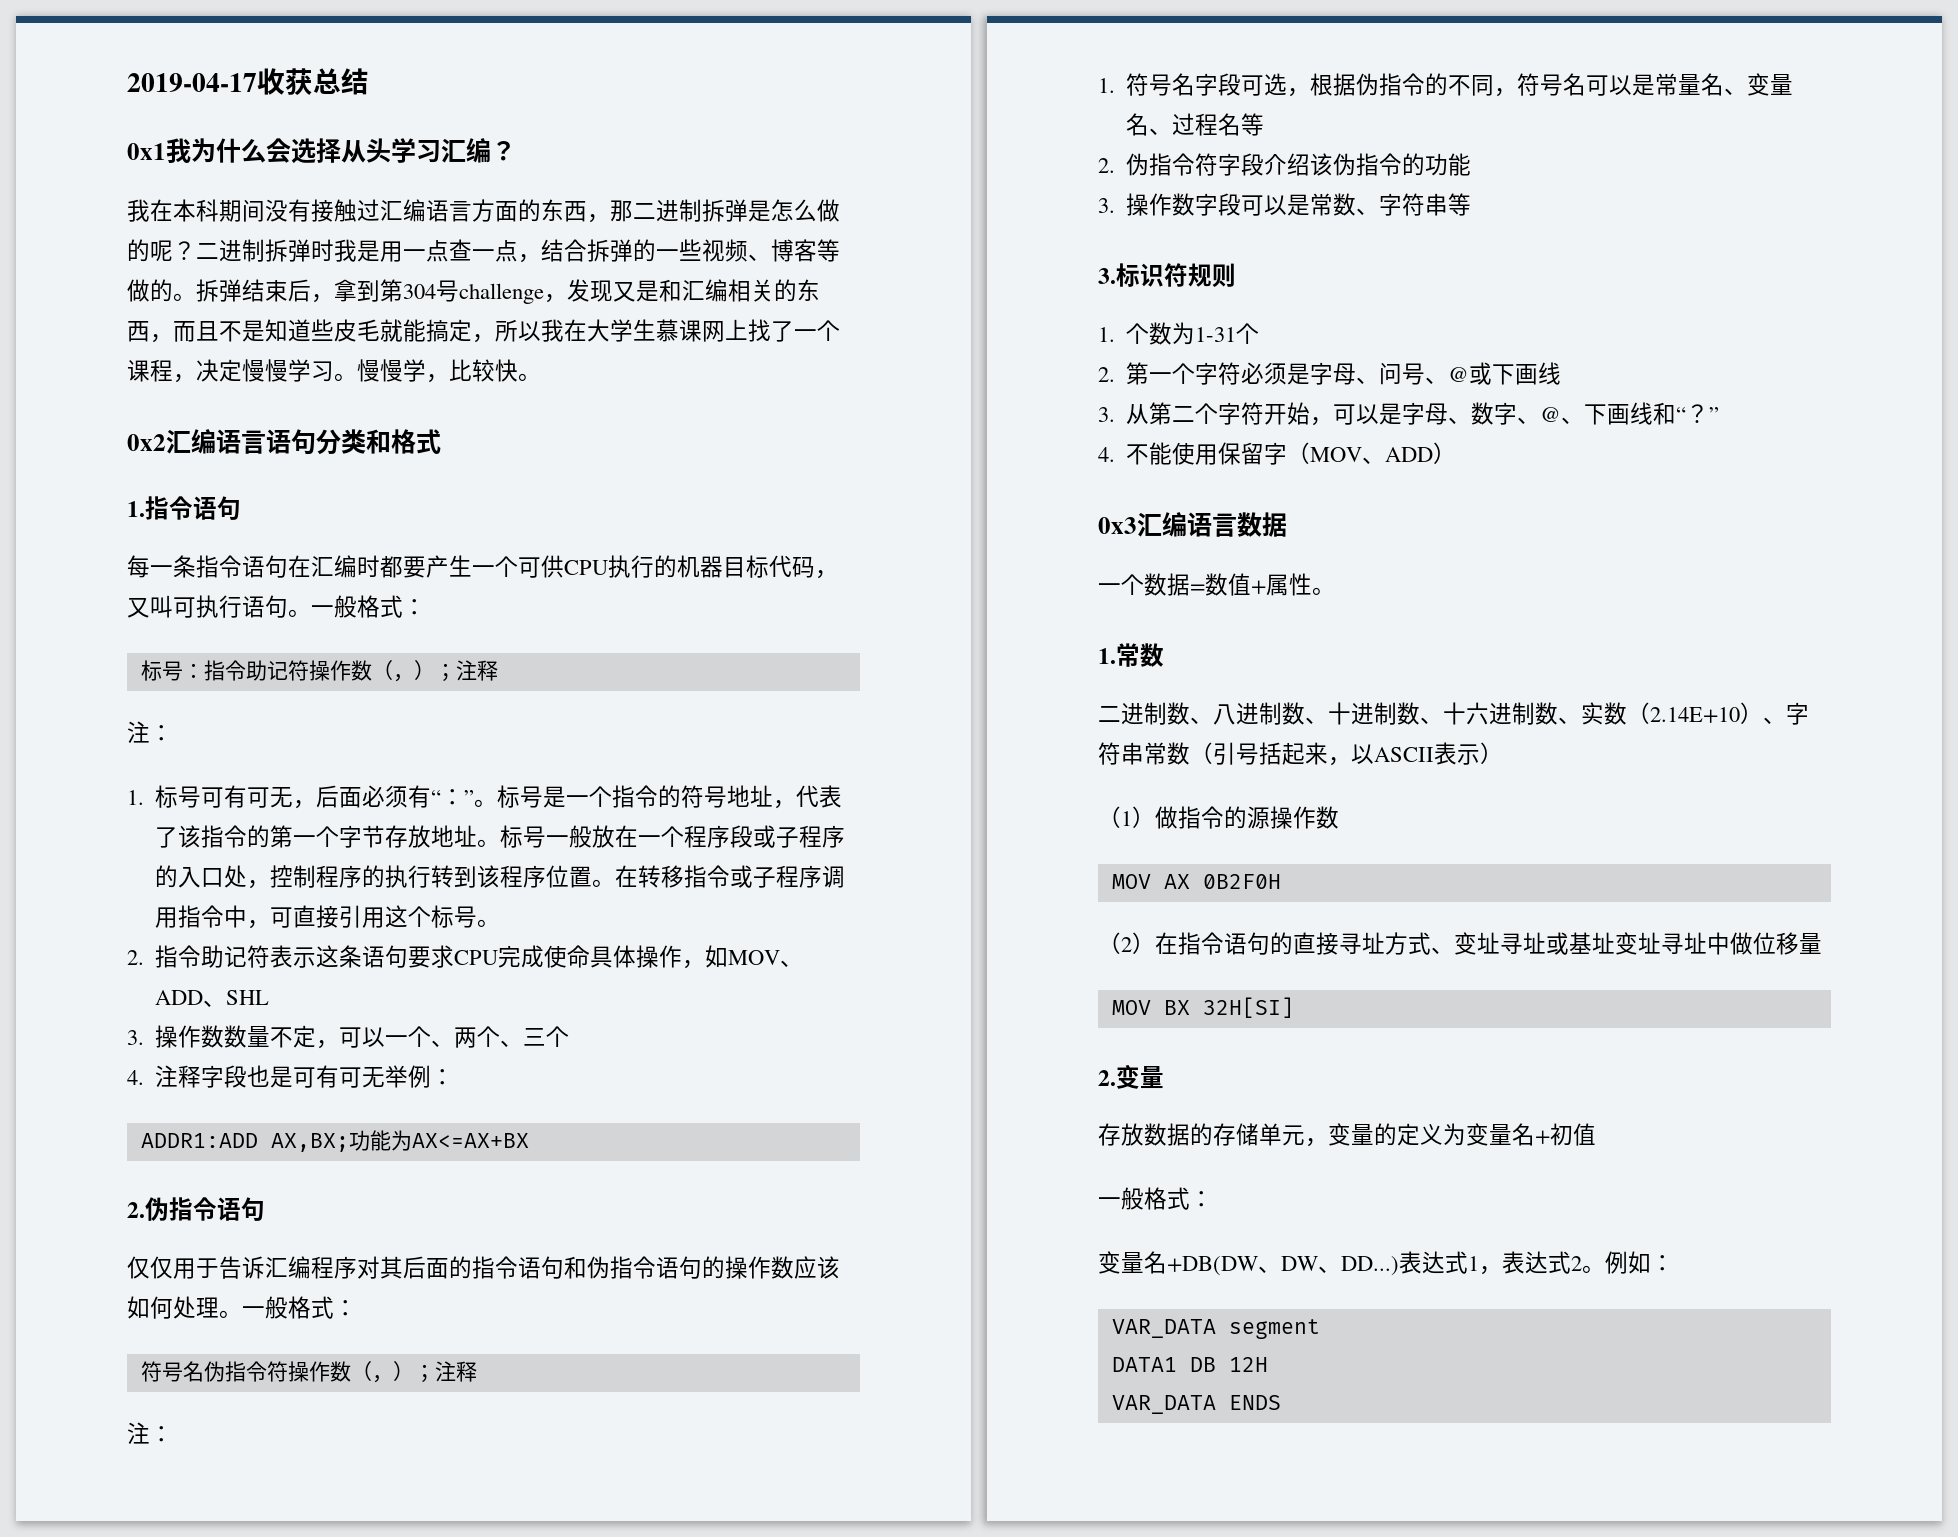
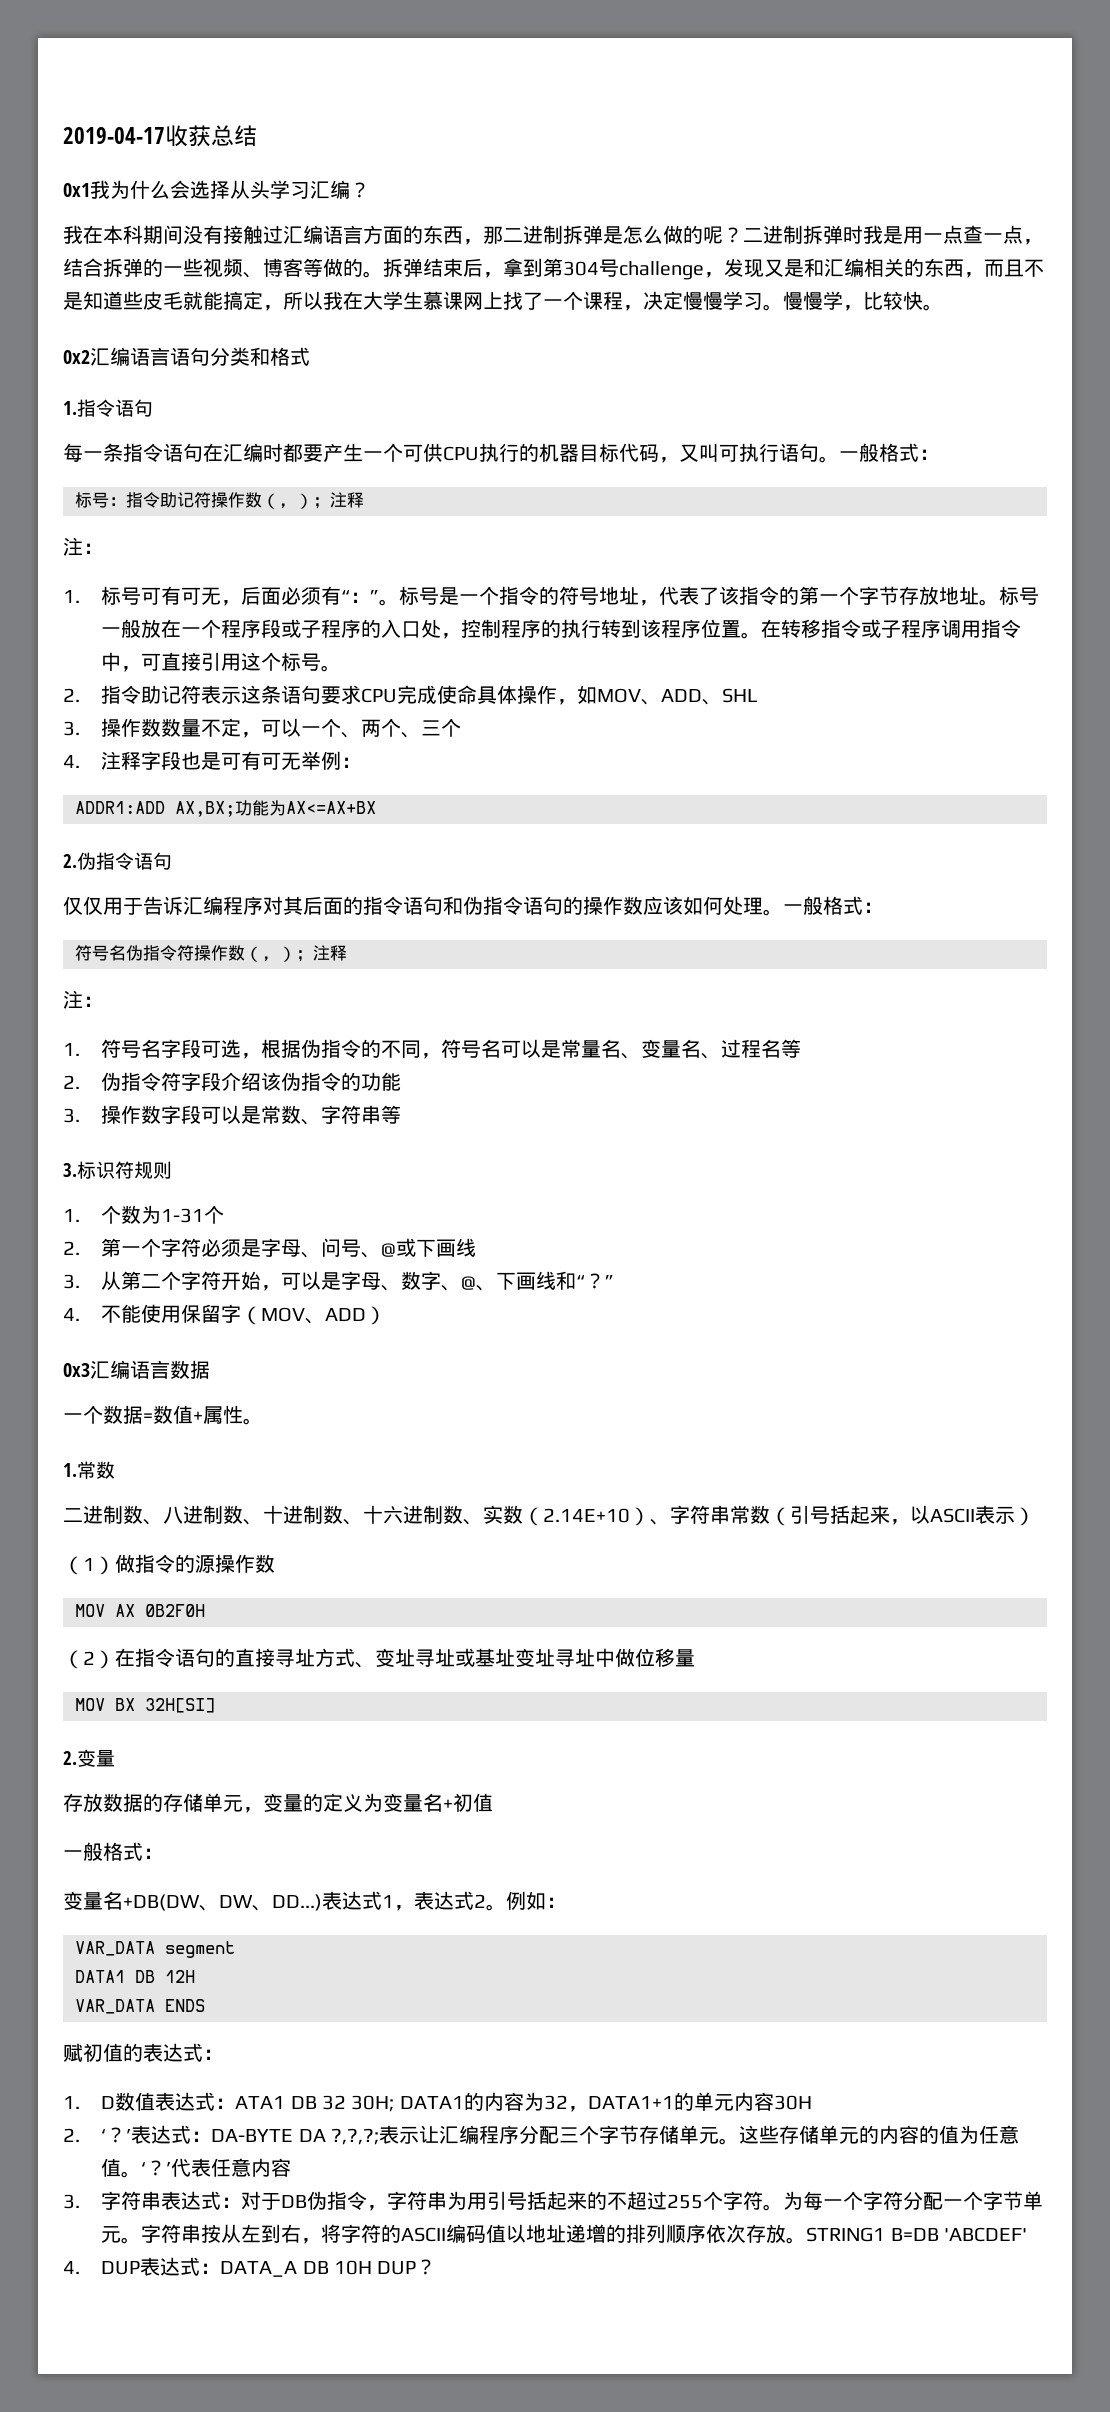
+ 赋初值的表达式：
+ 1. D数值表达式：ATA1 DB 32 30H; DATA1的内容为32，DATA1+1的单元内容30H
+ 2. ‘？’表达式：DA-BYTE DA ?,?,?;表示让汇编程序分配三个字节存储单元。这些存储单元的内容的值为任意值。‘？’代表任意内容
+ 3.字符串表达式：对于DB伪指令，字符串为用引号括起来的不超过255个字符。为每一个字符分配一个字节单元。字符串按从左到右，将字符的ASCII编码值以地址递增的排列顺序依次存放。STRING1 B=DB 'ABCDEF'
+ 4. DUP表达式：DATA_A DB 10H DUP？

